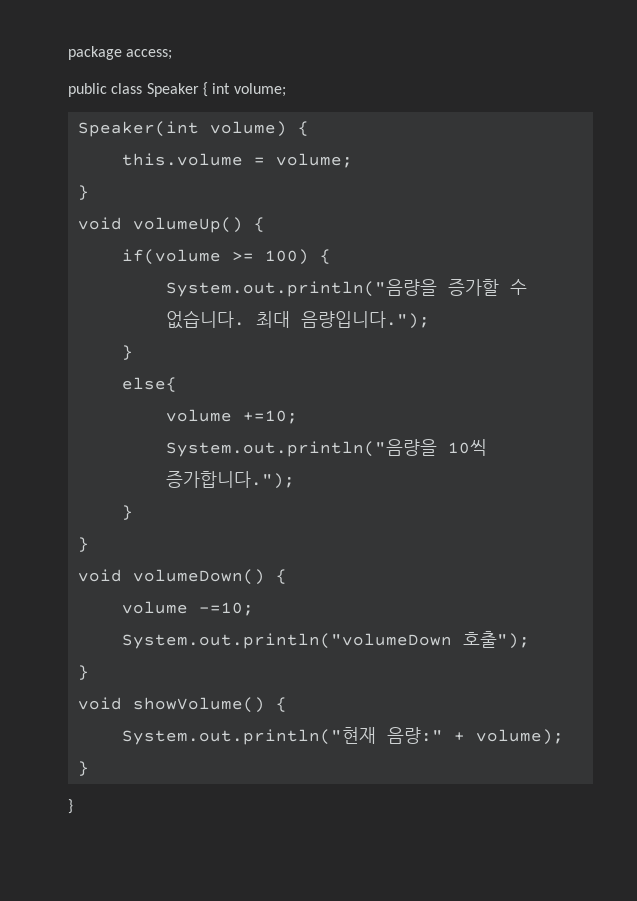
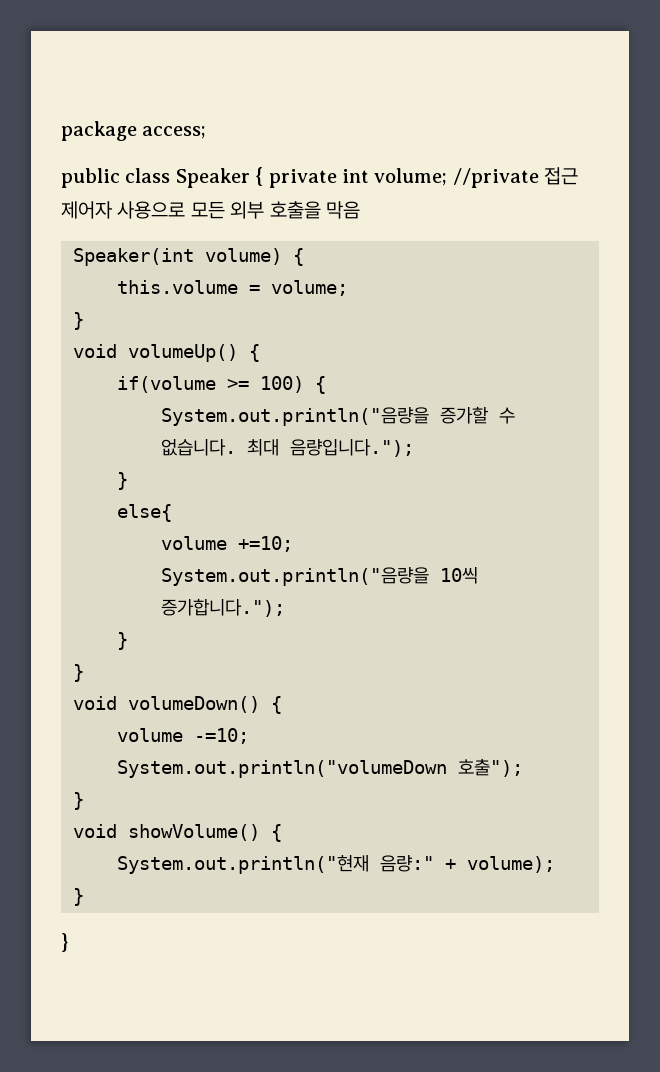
- public class Speaker { int volume;
+ public class Speaker { private int volume; //private 접근 제어자 사용으로 모든 외부 호출을 막음

